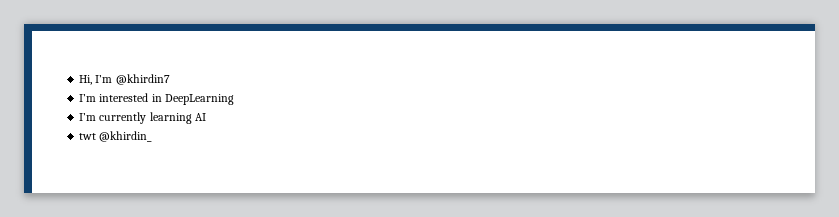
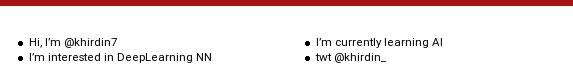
- I’m interested in DeepLearning
+ I’m interested in DeepLearning NN

